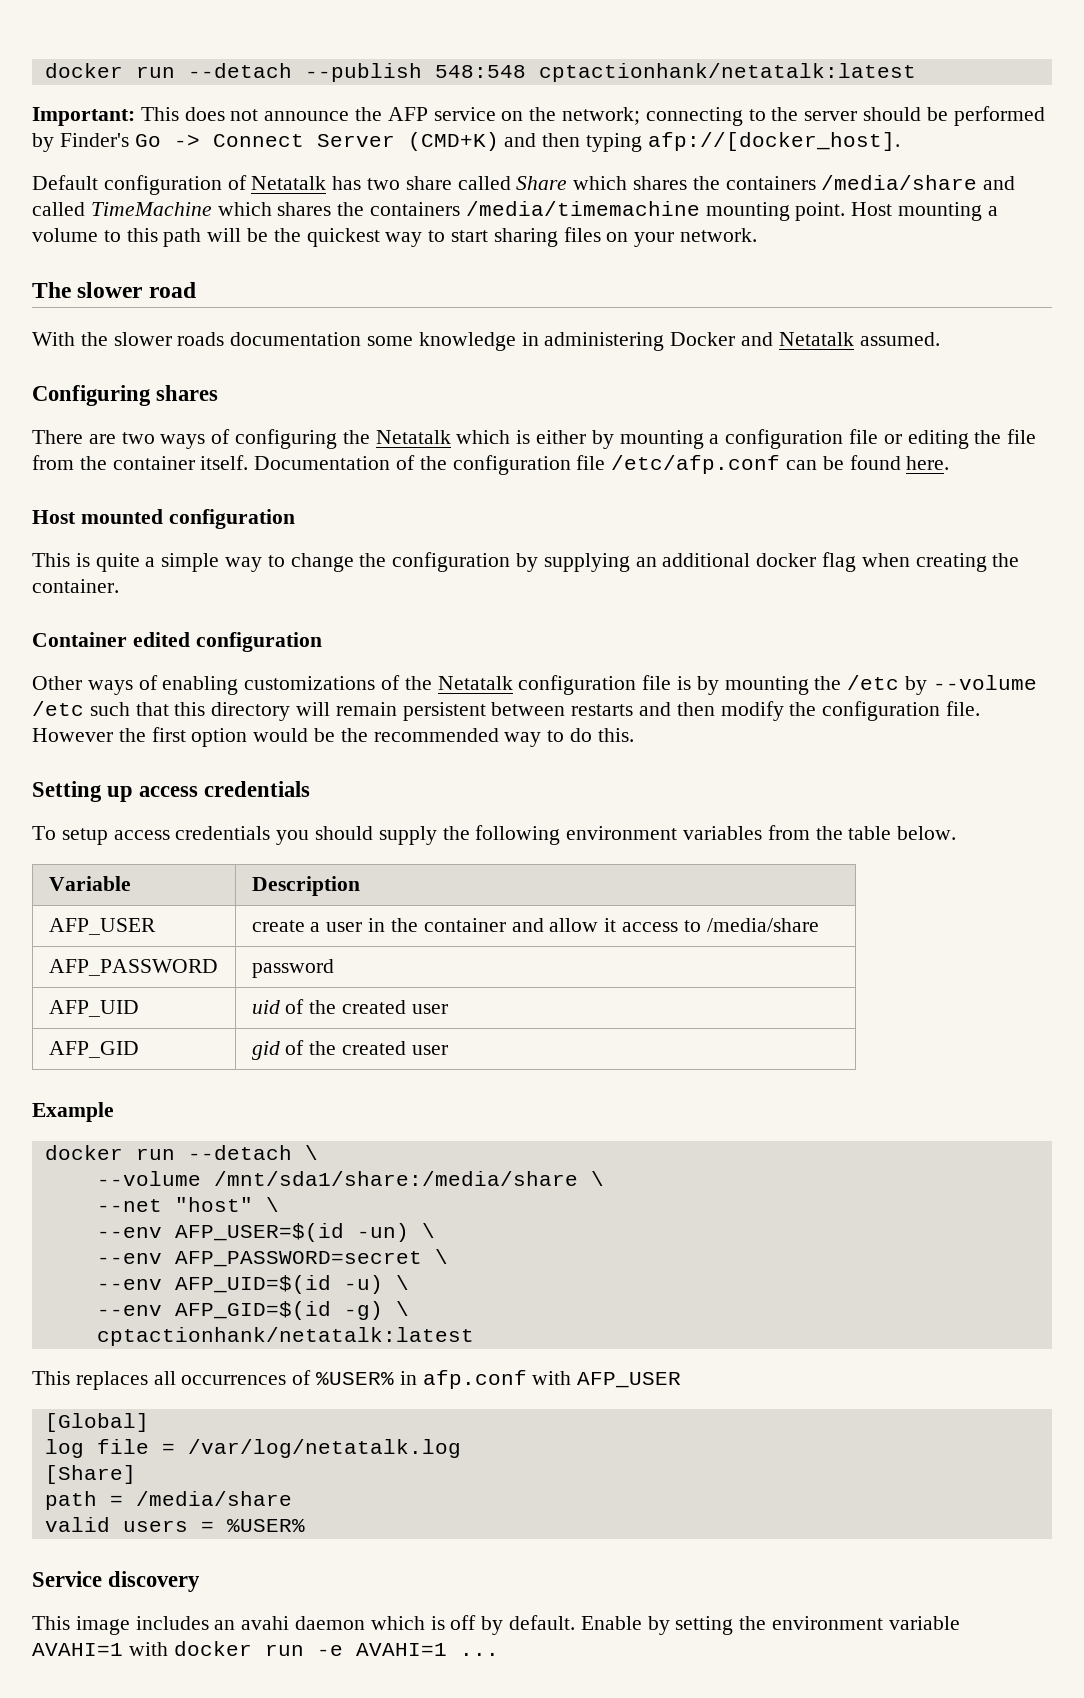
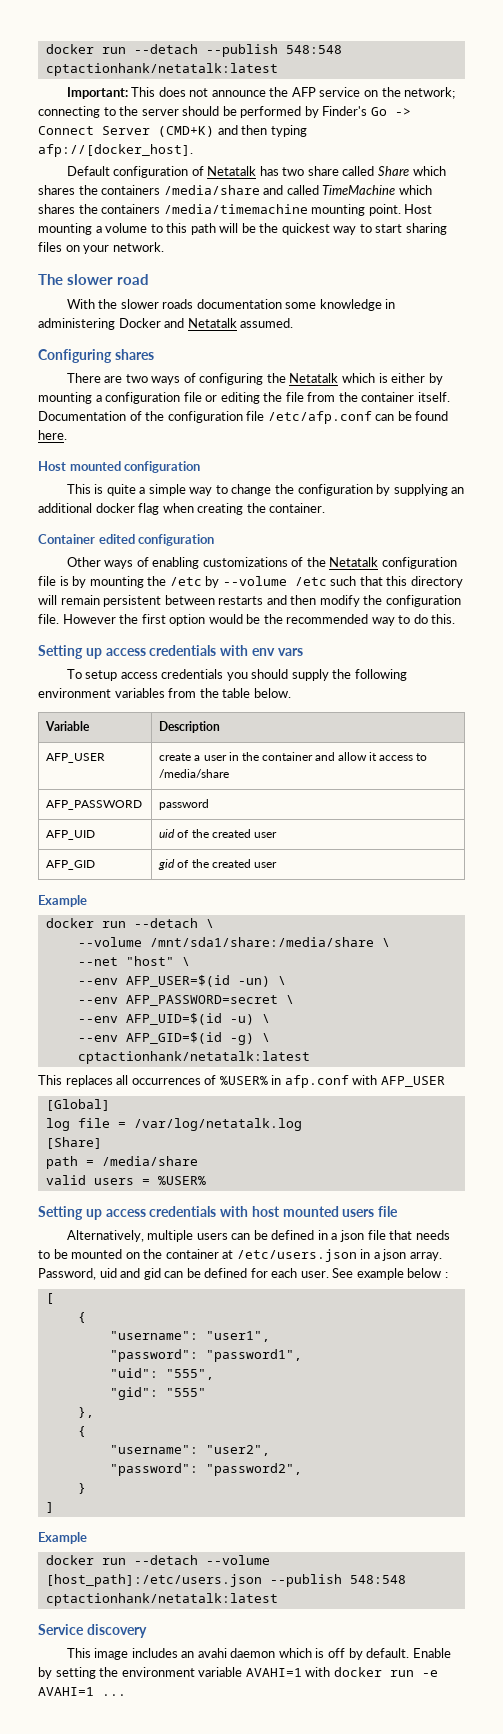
- Setting up access credentials
+ Setting up access credentials with env vars
+ Setting up access credentials with host mounted users file
+ Alternatively, multiple users can be defined in a json file that needs to be mounted on the container at /etc/users.json in a json array. Password, uid and gid can be defined for each user. See example below :
+ [
+ {
+ "username": "user1",
+ "password": "password1",
+ "uid": "555",
+ "gid": "555"
+ },
+ {
+ "username": "user2",
+ "password": "password2",
+ }
+ ]
+ Example
+ docker run --detach --volume [host_path]:/etc/users.json --publish 548:548 cptactionhank/netatalk:latest

